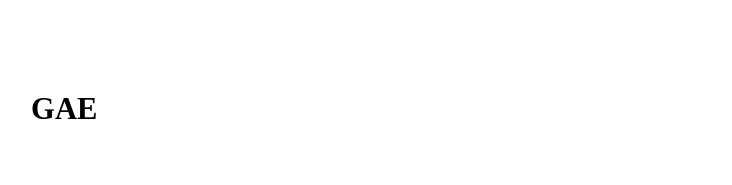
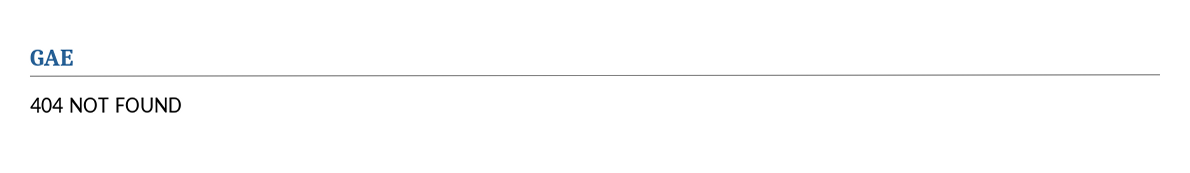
+ 404 NOT FOUND

